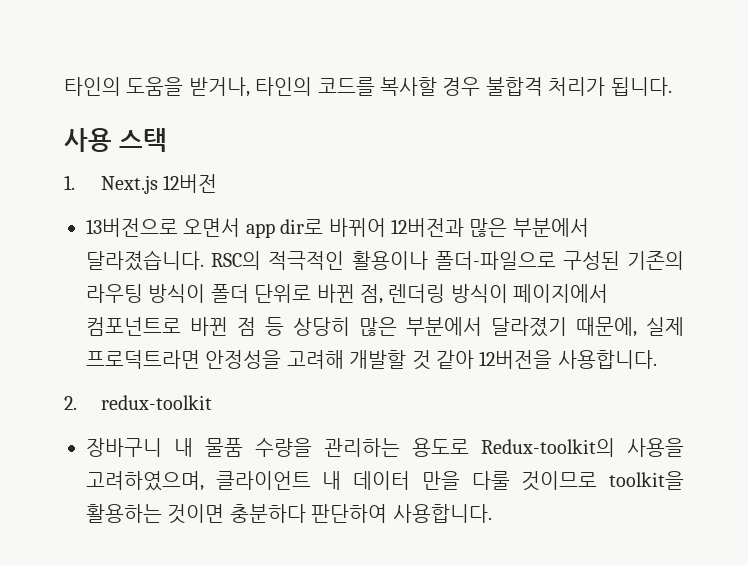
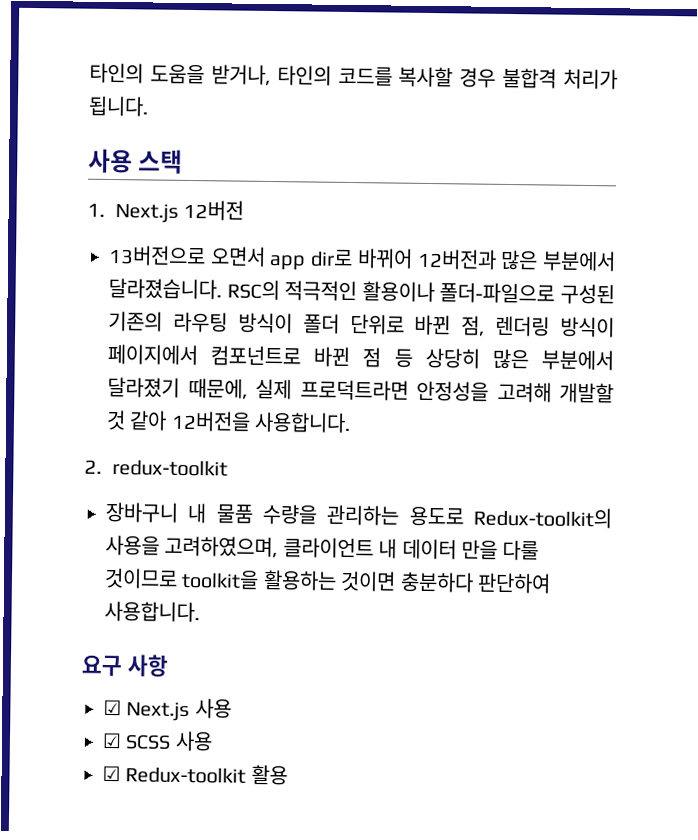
+ 요구 사항
+ ☑ Next.js 사용
+ ☑ SCSS 사용
+ ☑ Redux-toolkit 활용

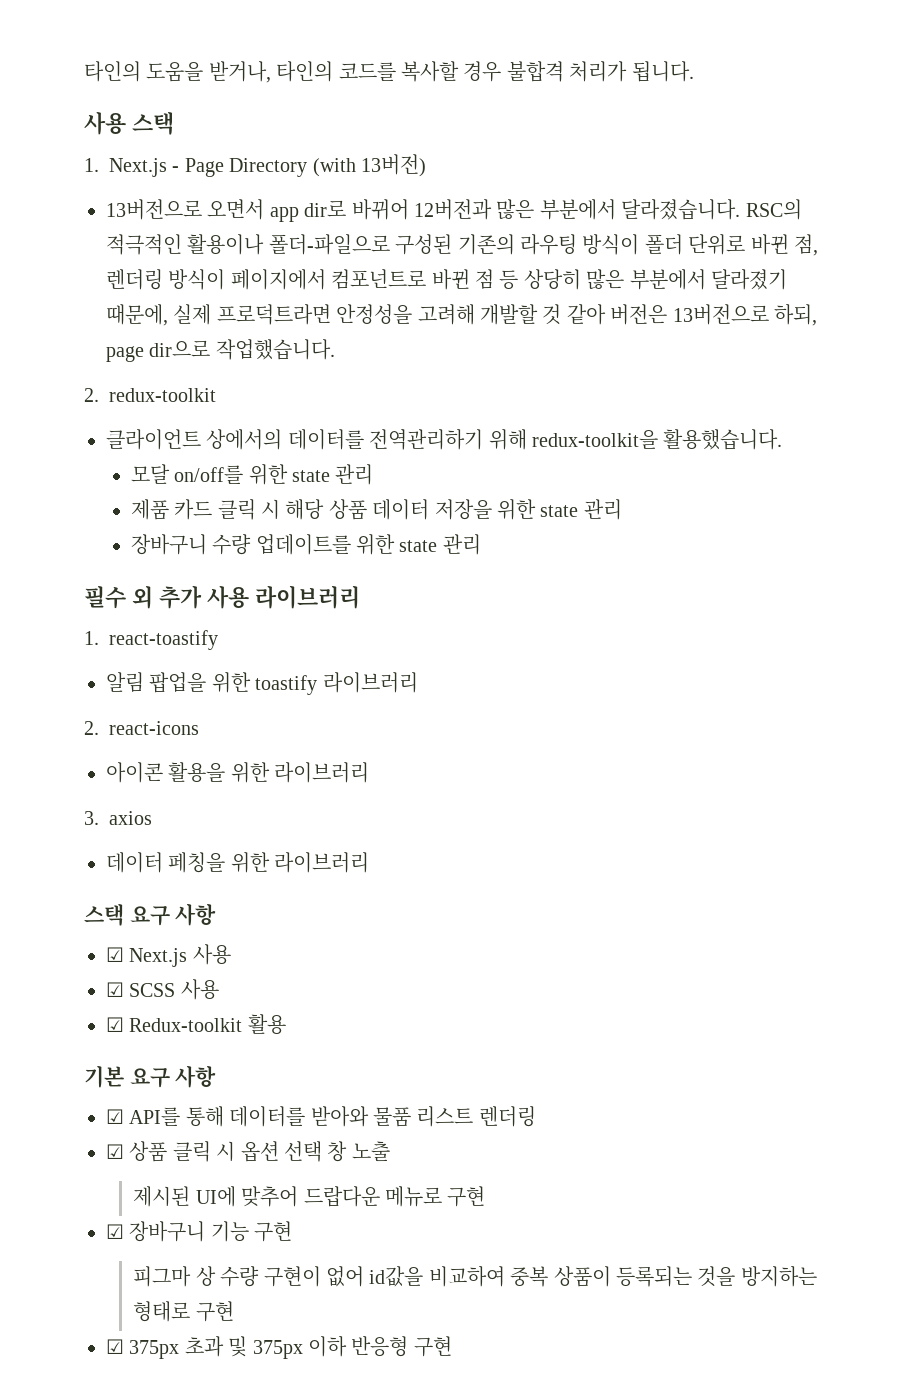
- 1. Next.js 12버전
+ 1. Next.js - Page Directory (with 13버전)
- RSC의 적극적인 활용이나 폴더-파일으로 구성된 기존의 라우팅 방식이 폴더 단위로 바뀐 점, 렌더링 방식이 페이지에서 컴포넌트로 바뀐 점 등 상당히 많은 부분에서 달라졌기 때문에, 실제 프로덕트라면 안정성을 고려해 개발할 것 같아 12버전을 사용합니다.
+ RSC의 적극적인 활용이나 폴더-파일으로 구성된 기존의 라우팅 방식이 폴더 단위로 바뀐 점, 렌더링 방식이 페이지에서 컴포넌트로 바뀐 점 등 상당히 많은 부분에서 달라졌기 때문에, 실제 프로덕트라면 안정성을 고려해 개발할 것 같아 버전은 13버전으로 하되, page dir으로 작업했습니다.
  2. redux-toolkit
- 장바구니 내 물품 수량을 관리하는 용도로 Redux-toolkit의 사용을 고려하였으며, 클라이언트 내 데이터 만을 다룰 것이므로 toolkit을 활용하는 것이면 충분하다 판단하여 사용합니다.
- 요구 사항
+ 클라이언트 상에서의 데이터를 전역관리하기 위해 redux-toolkit을 활용했습니다.
+ 모달 on/off를 위한 state 관리
+ 제품 카드 클릭 시 해당 상품 데이터 저장을 위한 state 관리
+ 장바구니 수량 업데이트를 위한 state 관리
+ 필수 외 추가 사용 라이브러리
+ 1. react-toastify
+ 알림 팝업을 위한 toastify 라이브러리
+ 2. react-icons
+ 아이콘 활용을 위한 라이브러리
+ 3. axios
+ 데이터 페칭을 위한 라이브러리
+ 스택 요구 사항
+ 기본 요구 사항
+ ☑ API를 통해 데이터를 받아와 물품 리스트 렌더링
+ ☑ 상품 클릭 시 옵션 선택 창 노출
+ 제시된 UI에 맞추어 드랍다운 메뉴로 구현
+ ☑ 장바구니 기능 구현
+ 피그마 상 수량 구현이 없어 id값을 비교하여 중복 상품이 등록되는 것을 방지하는 형태로 구현
+ ☑ 375px 초과 및 375px 이하 반응형 구현

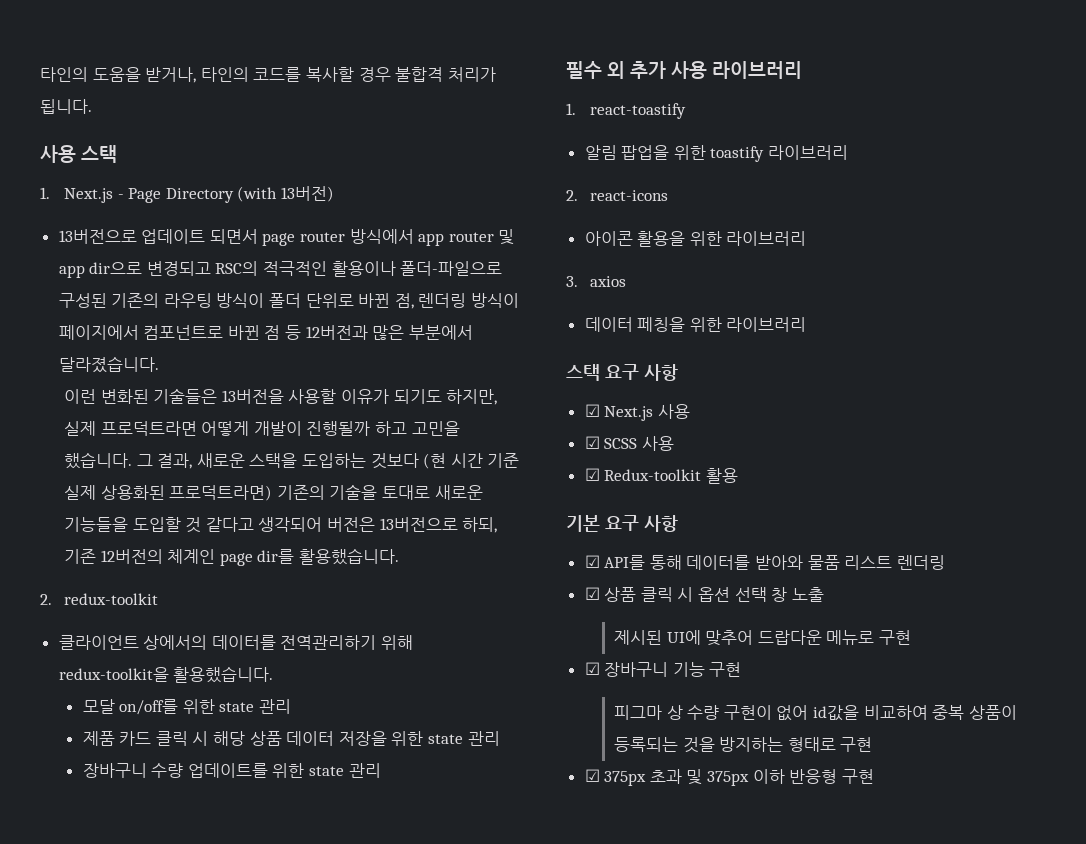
- 13버전으로 오면서 app dir로 바뀌어 12버전과 많은 부분에서 달라졌습니다. RSC의 적극적인 활용이나 폴더-파일으로 구성된 기존의 라우팅 방식이 폴더 단위로 바뀐 점, 렌더링 방식이 페이지에서 컴포넌트로 바뀐 점 등 상당히 많은 부분에서 달라졌기 때문에, 실제 프로덕트라면 안정성을 고려해 개발할 것 같아 버전은 13버전으로 하되, page dir으로 작업했습니다.
+ 13버전으로 업데이트 되면서 page router 방식에서 app router 및 app dir으로 변경되고 RSC의 적극적인 활용이나 폴더-파일으로 구성된 기존의 라우팅 방식이 폴더 단위로 바뀐 점, 렌더링 방식이 페이지에서 컴포넌트로 바뀐 점 등 12버전과 많은 부분에서 달라졌습니다.
+ 이런 변화된 기술들은 13버전을 사용할 이유가 되기도 하지만, 실제 프로덕트라면 어떻게 개발이 진행될까 하고 고민을 했습니다. 그 결과, 새로운 스택을 도입하는 것보다 (현 시간 기준 실제 상용화된 프로덕트라면) 기존의 기술을 토대로 새로운 기능들을 도입할 것 같다고 생각되어 버전은 13버전으로 하되, 기존 12버전의 체계인 page dir를 활용했습니다.

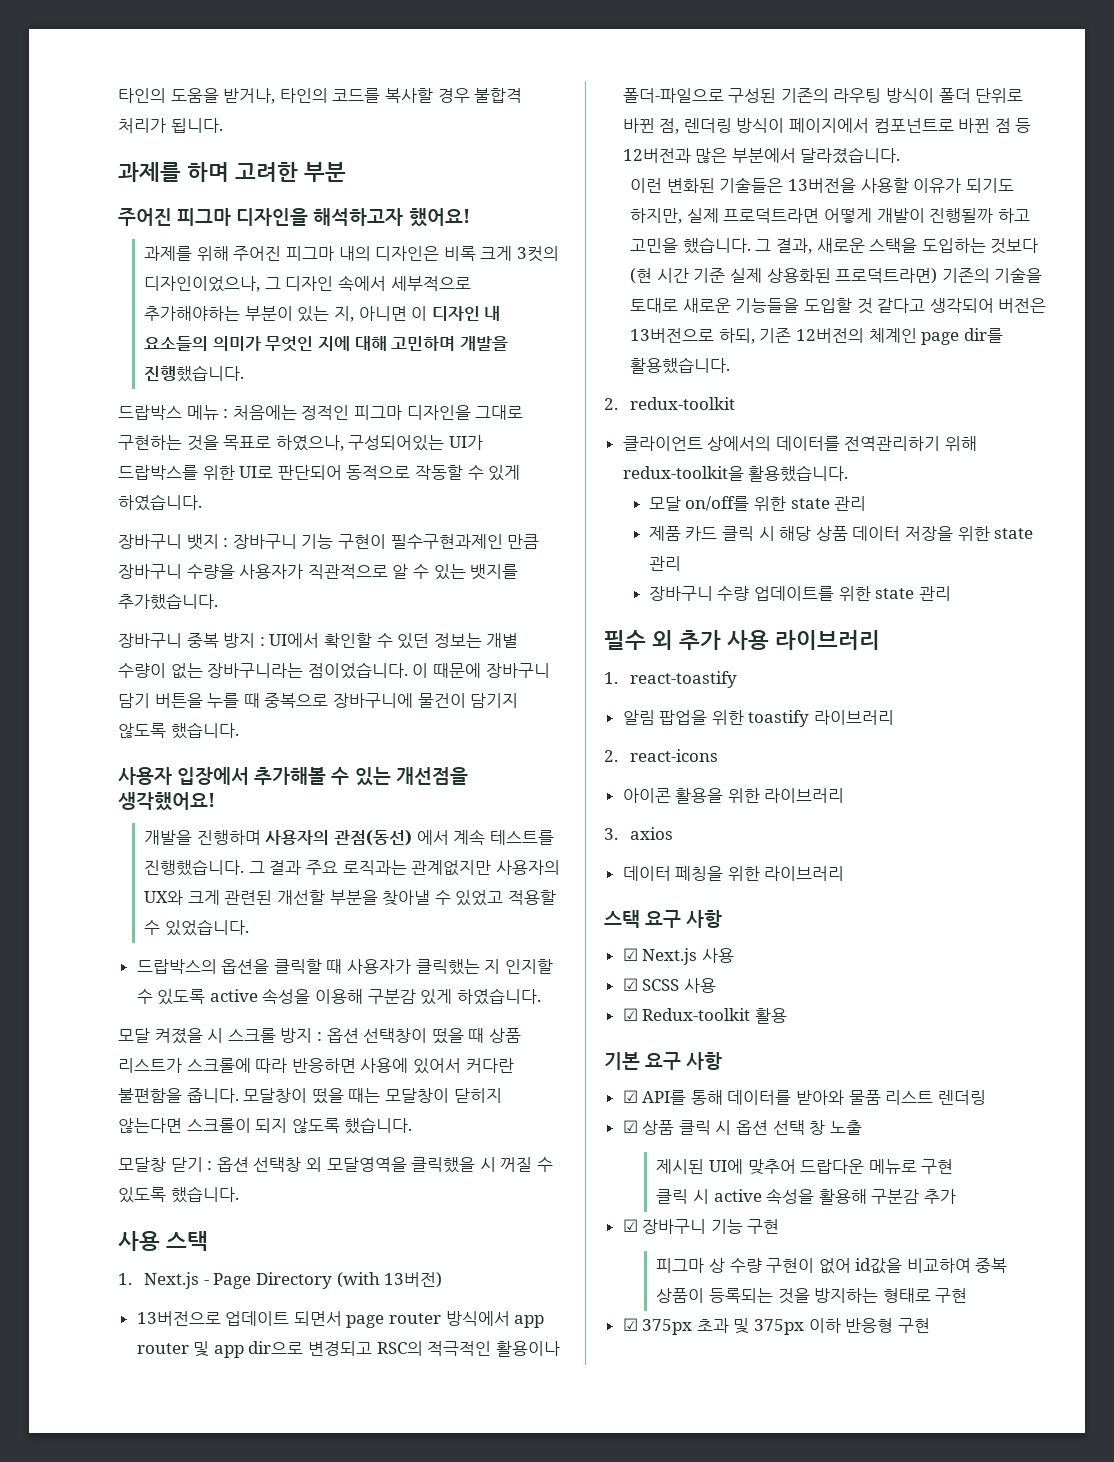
+ 과제를 하며 고려한 부분
+ 주어진 피그마 디자인을 해석하고자 했어요!
+ 과제를 위해 주어진 피그마 내의 디자인은 비록 크게 3컷의 디자인이었으나, 그 디자인 속에서 세부적으로 추가해야하는 부분이 있는 지, 아니면 이 디자인 내 요소들의 의미가 무엇인 지에 대해 고민하며 개발을 진행했습니다.
+ 드랍박스 메뉴 : 처음에는 정적인 피그마 디자인을 그대로 구현하는 것을 목표로 하였으나, 구성되어있는 UI가 드랍박스를 위한 UI로 판단되어 동적으로 작동할 수 있게 하였습니다.
+ 장바구니 뱃지 : 장바구니 기능 구현이 필수구현과제인 만큼 장바구니 수량을 사용자가 직관적으로 알 수 있는 뱃지를 추가했습니다.
+ 장바구니 중복 방지 : UI에서 확인할 수 있던 정보는 개별 수량이 없는 장바구니라는 점이었습니다. 이 때문에 장바구니 담기 버튼을 누를 때 중복으로 장바구니에 물건이 담기지 않도록 했습니다.
+ 사용자 입장에서 추가해볼 수 있는 개선점을 생각했어요!
+ 개발을 진행하며 사용자의 관점(동선) 에서 계속 테스트를 진행했습니다. 그 결과 주요 로직과는 관계없지만 사용자의 UX와 크게 관련된 개선할 부분을 찾아낼 수 있었고 적용할 수 있었습니다.
+ 드랍박스의 옵션을 클릭할 때 사용자가 클릭했는 지 인지할 수 있도록 active 속성을 이용해 구분감 있게 하였습니다.
+ 모달 켜졌을 시 스크롤 방지 : 옵션 선택창이 떴을 때 상품 리스트가 스크롤에 따라 반응하면 사용에 있어서 커다란 불편함을 줍니다. 모달창이 떴을 때는 모달창이 닫히지 않는다면 스크롤이 되지 않도록 했습니다.
+ 모달창 닫기 : 옵션 선택창 외 모달영역을 클릭했을 시 꺼질 수 있도록 했습니다.
+ 클릭 시 active 속성을 활용해 구분감 추가

